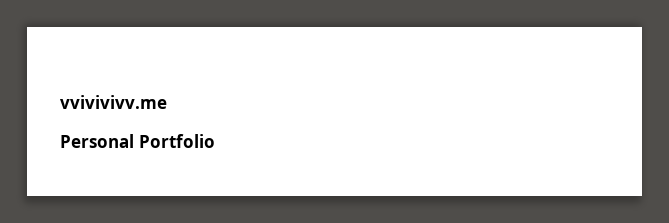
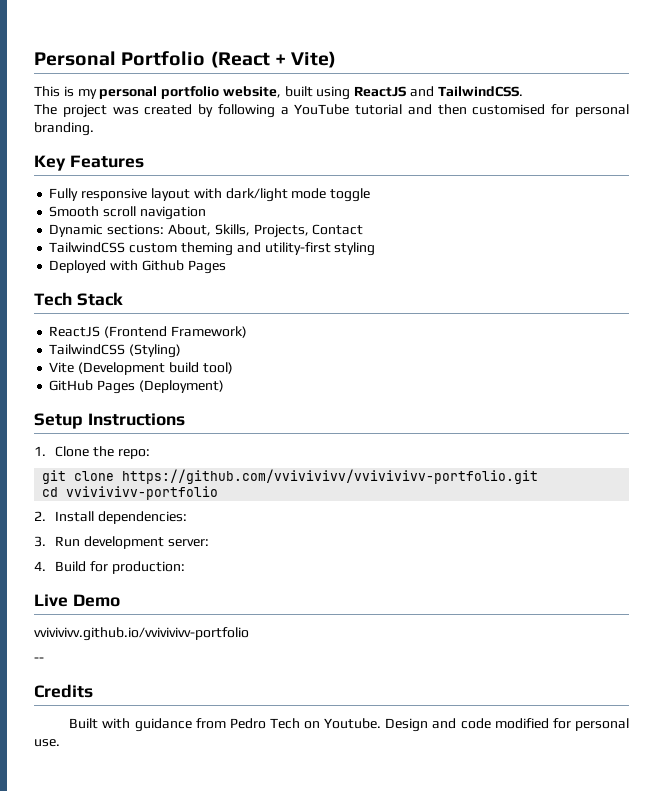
- vvivivivv.me
- Personal Portfolio
+ Personal Portfolio (React + Vite)
+ This is my personal portfolio website, built using ReactJS and TailwindCSS.
+ The project was created by following a YouTube tutorial and then customised for personal branding.
+ Key Features
+ Fully responsive layout with dark/light mode toggle
+ Smooth scroll navigation
+ Dynamic sections: About, Skills, Projects, Contact
+ TailwindCSS custom theming and utility-first styling
+ Deployed with Github Pages
+ Tech Stack
+ ReactJS (Frontend Framework)
+ TailwindCSS (Styling)
+ Vite (Development build tool)
+ GitHub Pages (Deployment)
+ Setup Instructions
+ 1. Clone the repo:
+ git clone https://github.com/vvivivivv/vvivivivv-portfolio.git
+ cd vvivivivv-portfolio
+ 2. Install dependencies:
+ 3. Run development server:
+ 4. Build for production:
+ Live Demo
+ vvivivivv.github.io/vvivivivv-portfolio
+ --
+ Credits
+ Built with guidance from Pedro Tech on Youtube. Design and code modified for personal use.

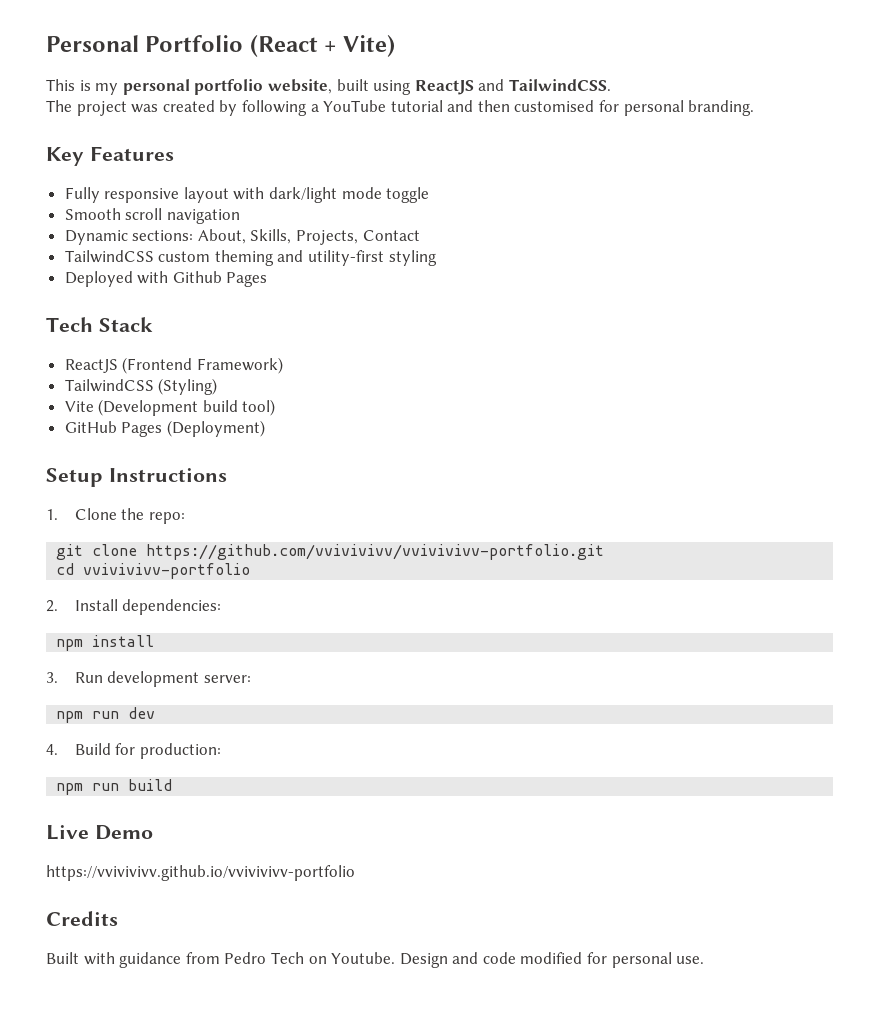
+ npm install
+ npm run dev
+ npm run build
- vvivivivv.github.io/vvivivivv-portfolio
- --
+ https://vvivivivv.github.io/vvivivivv-portfolio

